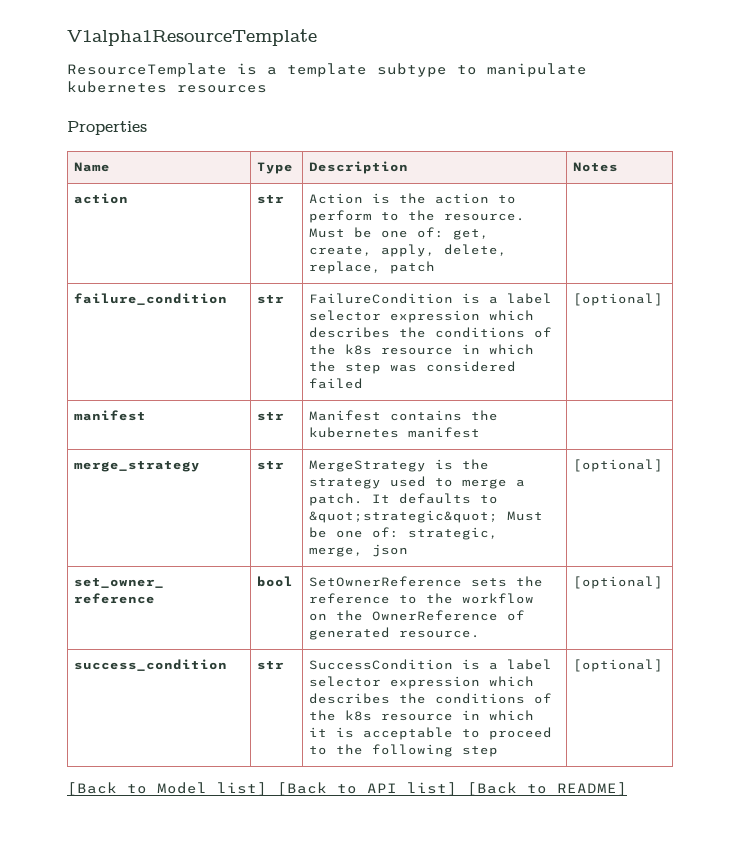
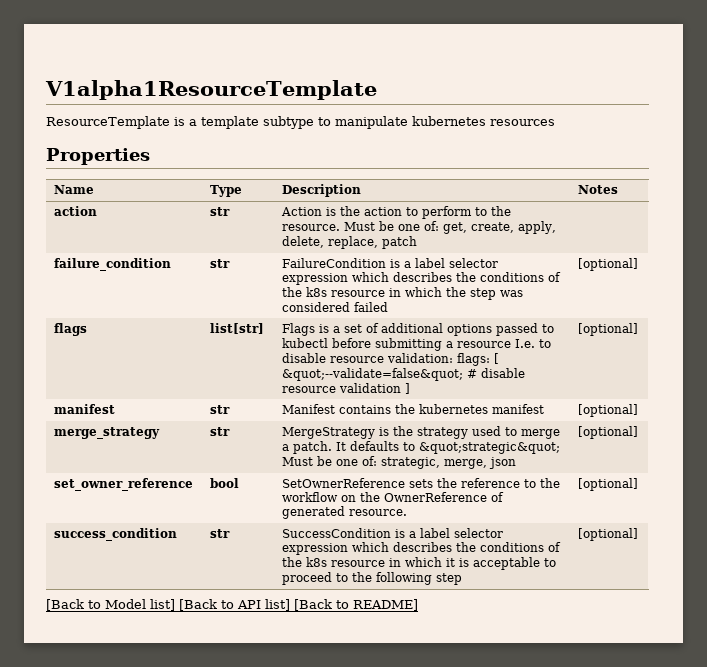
+ flags | list[str] | Flags is a set of additional options passed to kubectl before submitting a resource I.e. to disable resource validation: flags: [ &quot;--validate=false&quot; # disable resource validation ] | [optional]
- manifest | str | Manifest contains the kubernetes manifest |
+ manifest | str | Manifest contains the kubernetes manifest | [optional]

